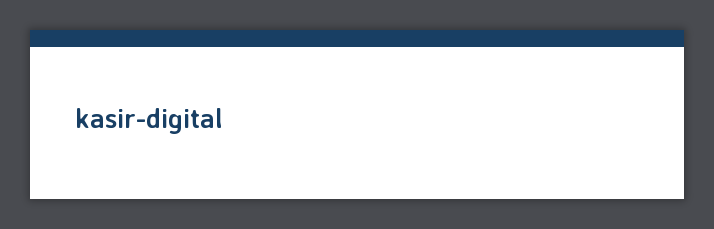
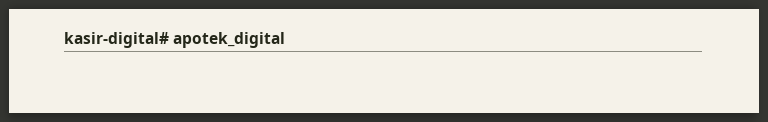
- kasir-digital
+ kasir-digital# apotek_digital

